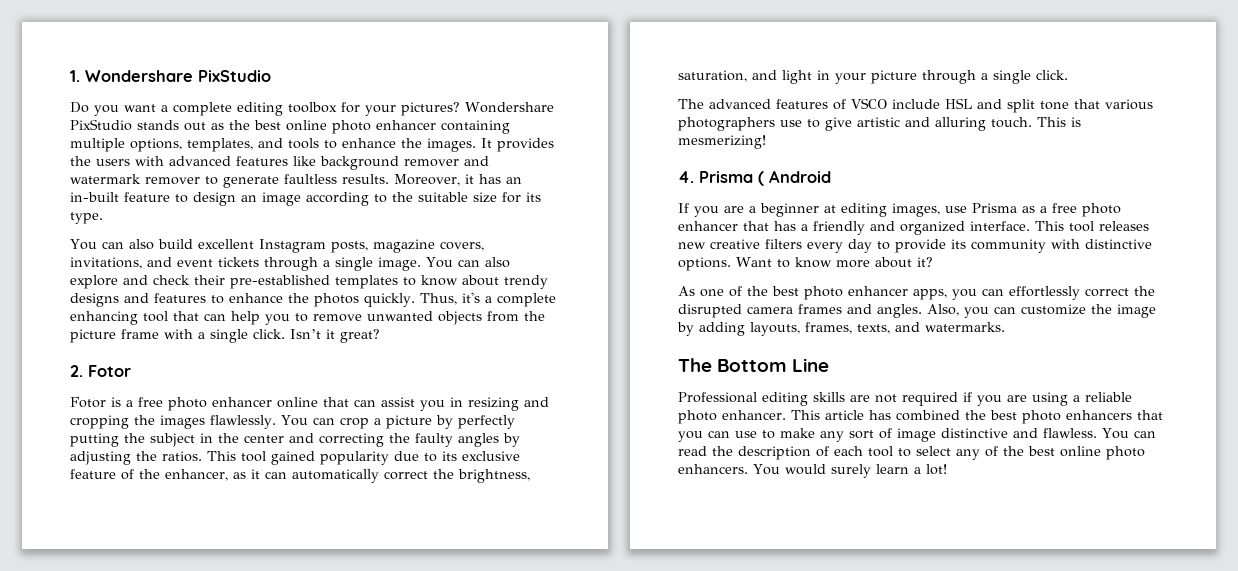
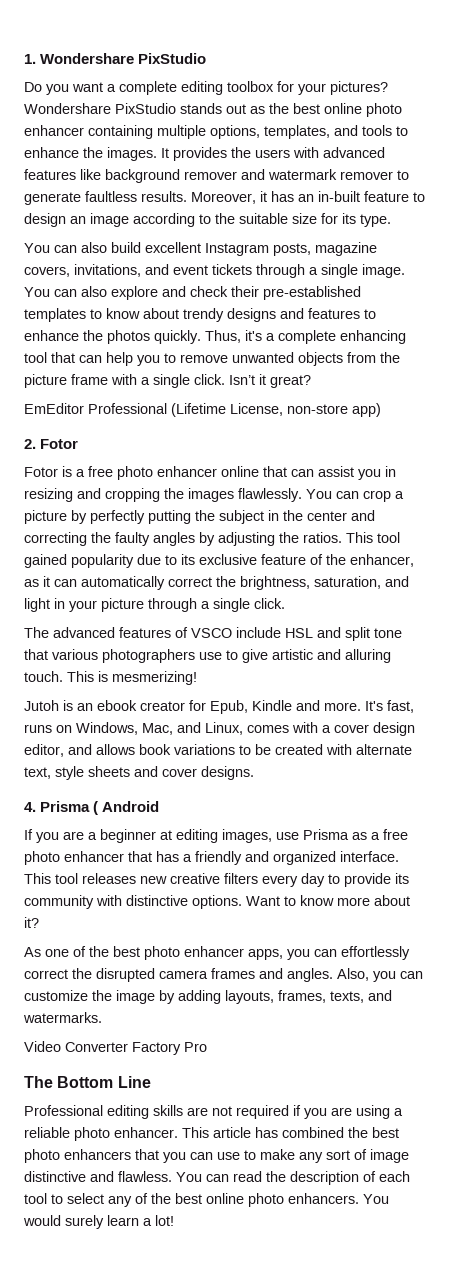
+ EmEditor Professional (Lifetime License, non-store app)
+ Jutoh is an ebook creator for Epub, Kindle and more. It's fast, runs on Windows, Mac, and Linux, comes with a cover design editor, and allows book variations to be created with alternate text, style sheets and cover designs.
+ Video Converter Factory Pro

